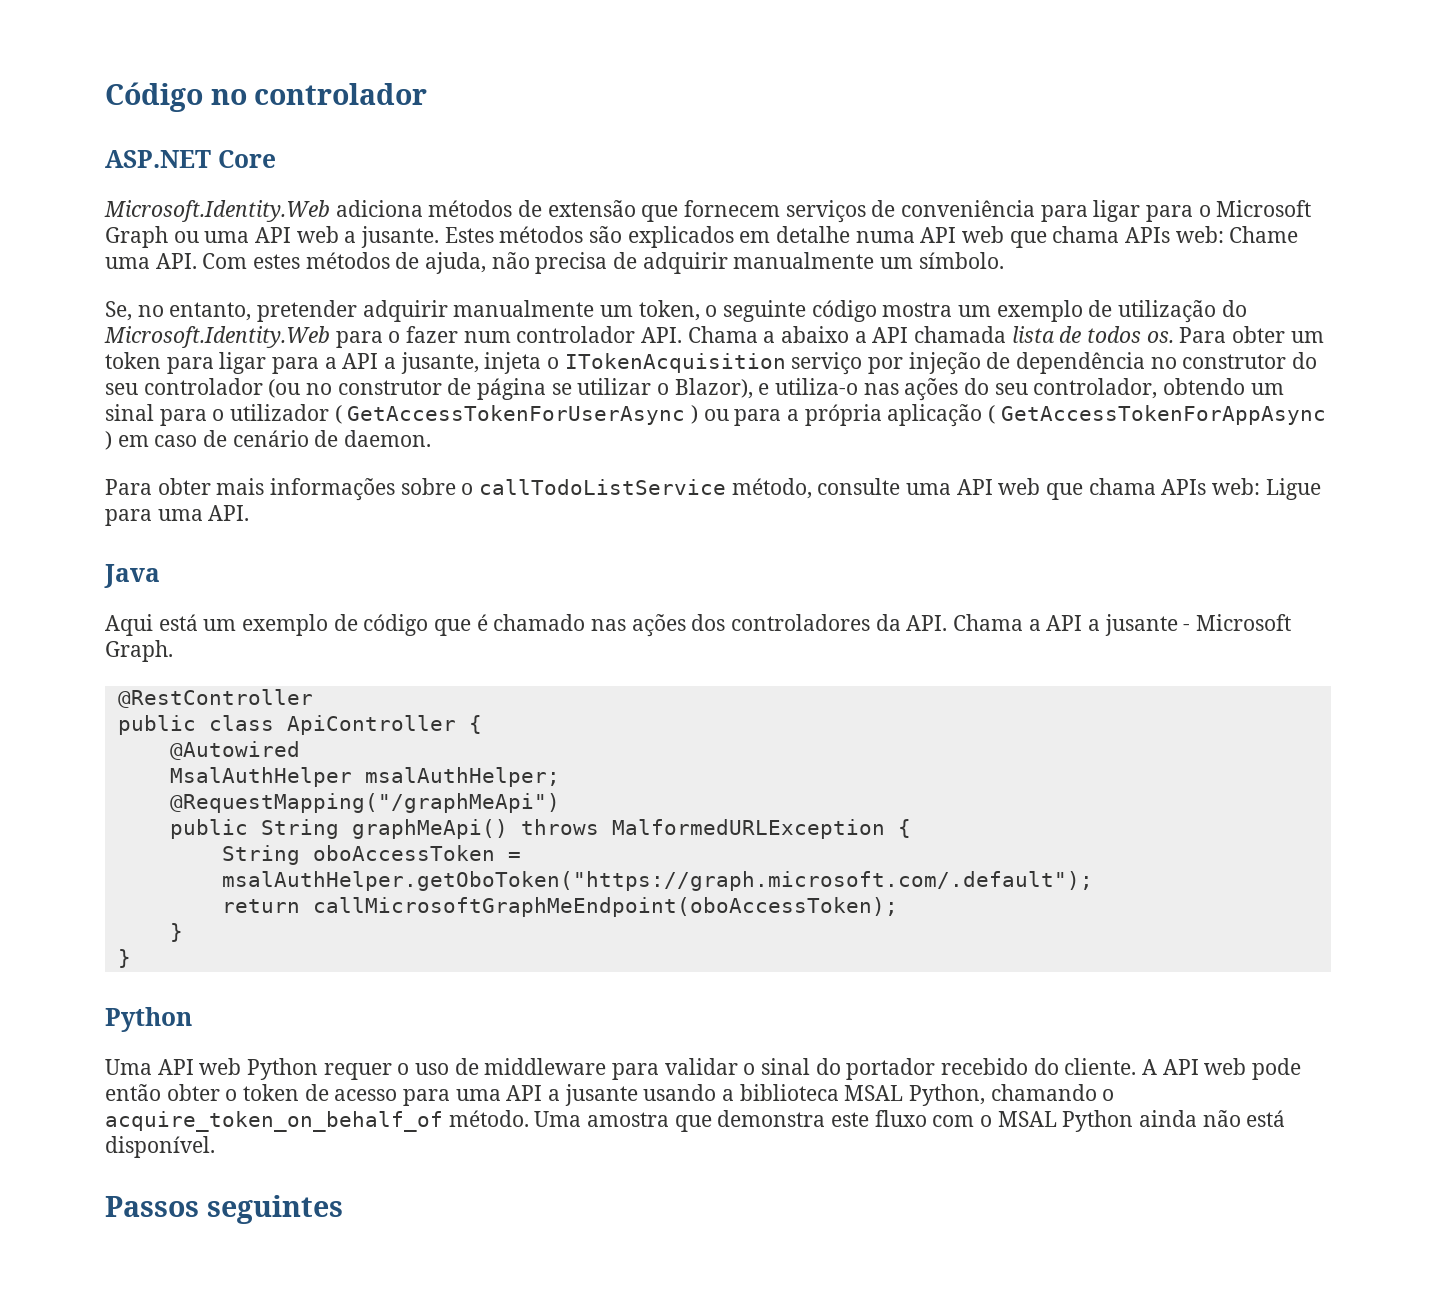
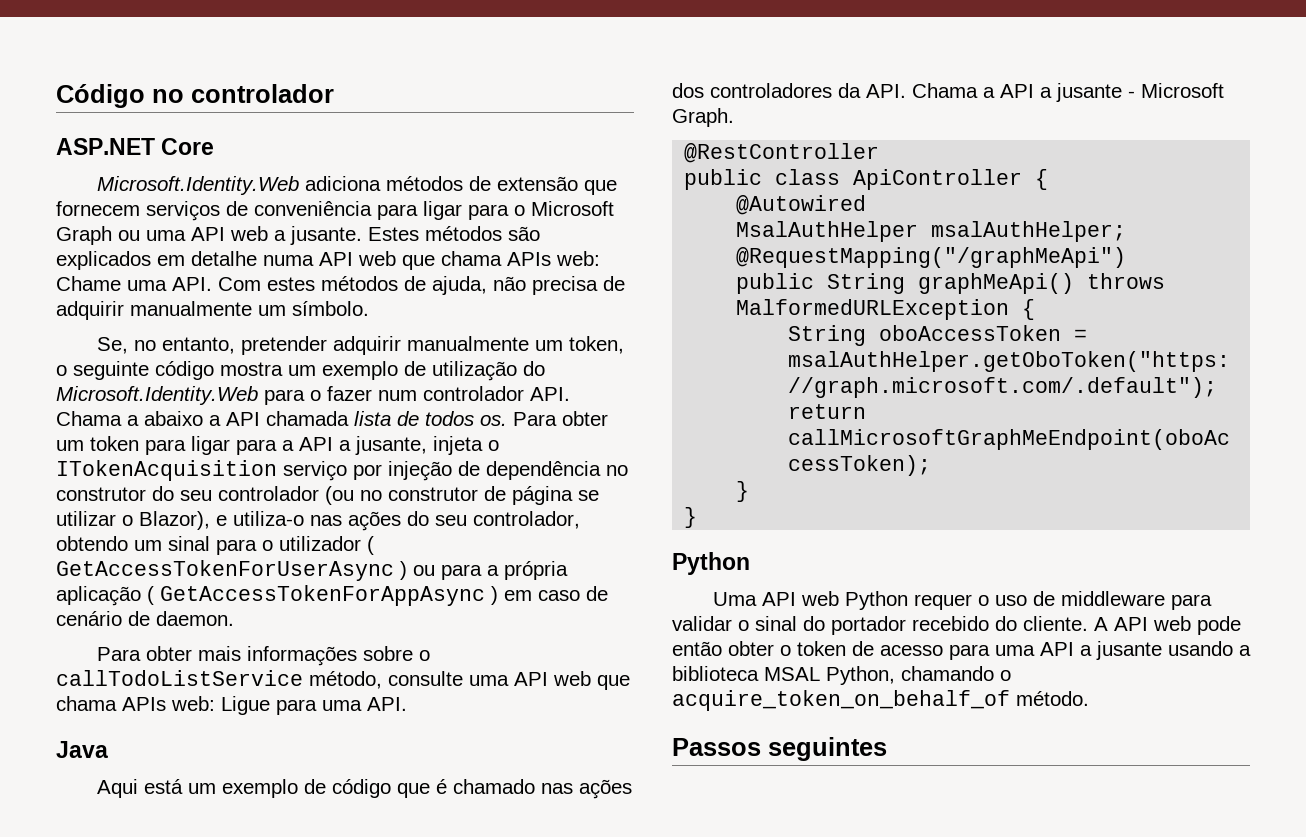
- Uma amostra que demonstra este fluxo com o MSAL Python ainda não está disponível.

